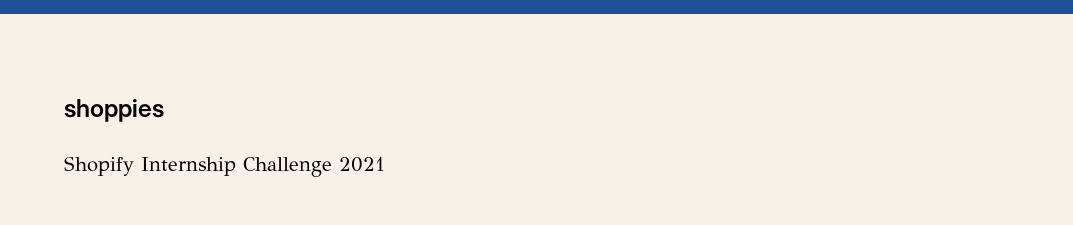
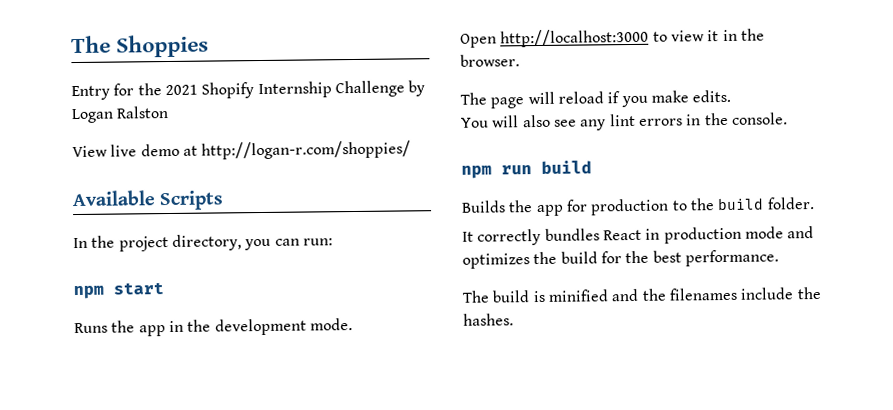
- shoppies
- Shopify Internship Challenge 2021
+ The Shoppies
+ Entry for the 2021 Shopify Internship Challenge by Logan Ralston
+ View live demo at http://logan-r.com/shoppies/
+ Available Scripts
+ In the project directory, you can run:
+ npm start
+ Runs the app in the development mode.
+ Open http://localhost:3000 to view it in the browser.
+ The page will reload if you make edits.
+ You will also see any lint errors in the console.
+ npm run build
+ Builds the app for production to the build folder.
+ It correctly bundles React in production mode and optimizes the build for the best performance.
+ The build is minified and the filenames include the hashes.

